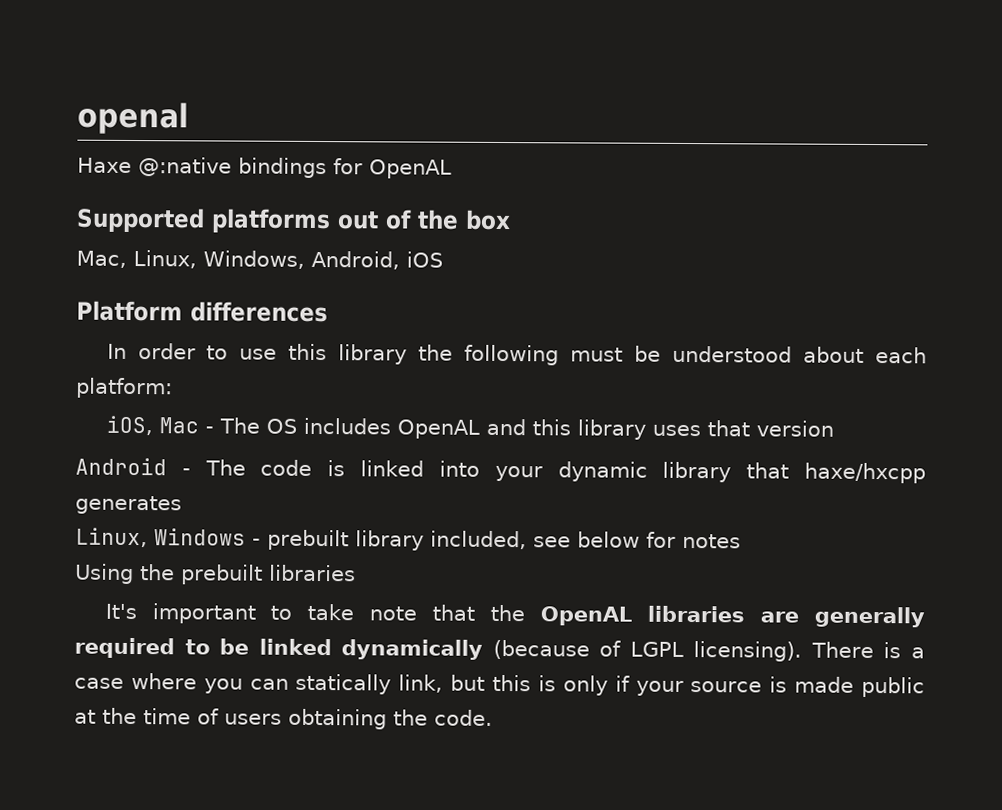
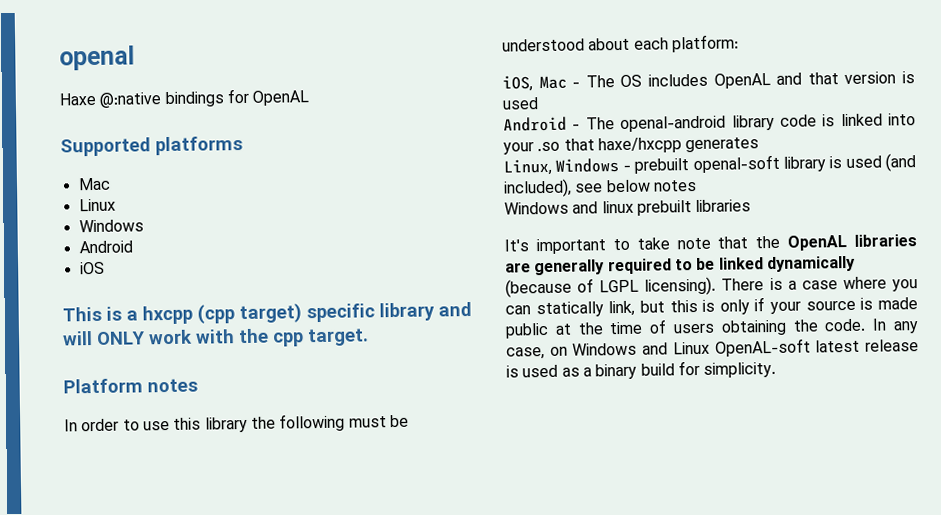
- Supported platforms out of the box
- Mac, Linux, Windows, Android, iOS
+ Supported platforms
+ Mac
+ Linux
+ Windows
+ Android
+ iOS
+ This is a hxcpp (cpp target) specific library and will ONLY work with the cpp target.
- Platform differences
+ Platform notes
- iOS, Mac - The OS includes OpenAL and this library uses that version
+ iOS, Mac - The OS includes OpenAL and that version is used
- Android - The code is linked into your dynamic library that haxe/hxcpp generates
+ Android - The openal-android library code is linked into your .so that haxe/hxcpp generates
- Linux, Windows - prebuilt library included, see below for notes
- Using the prebuilt libraries
+ Linux, Windows - prebuilt openal-soft library is used (and included), see below notes
+ Windows and linux prebuilt libraries
+ In any case, on Windows and Linux OpenAL-soft latest release is used as a binary build for simplicity.

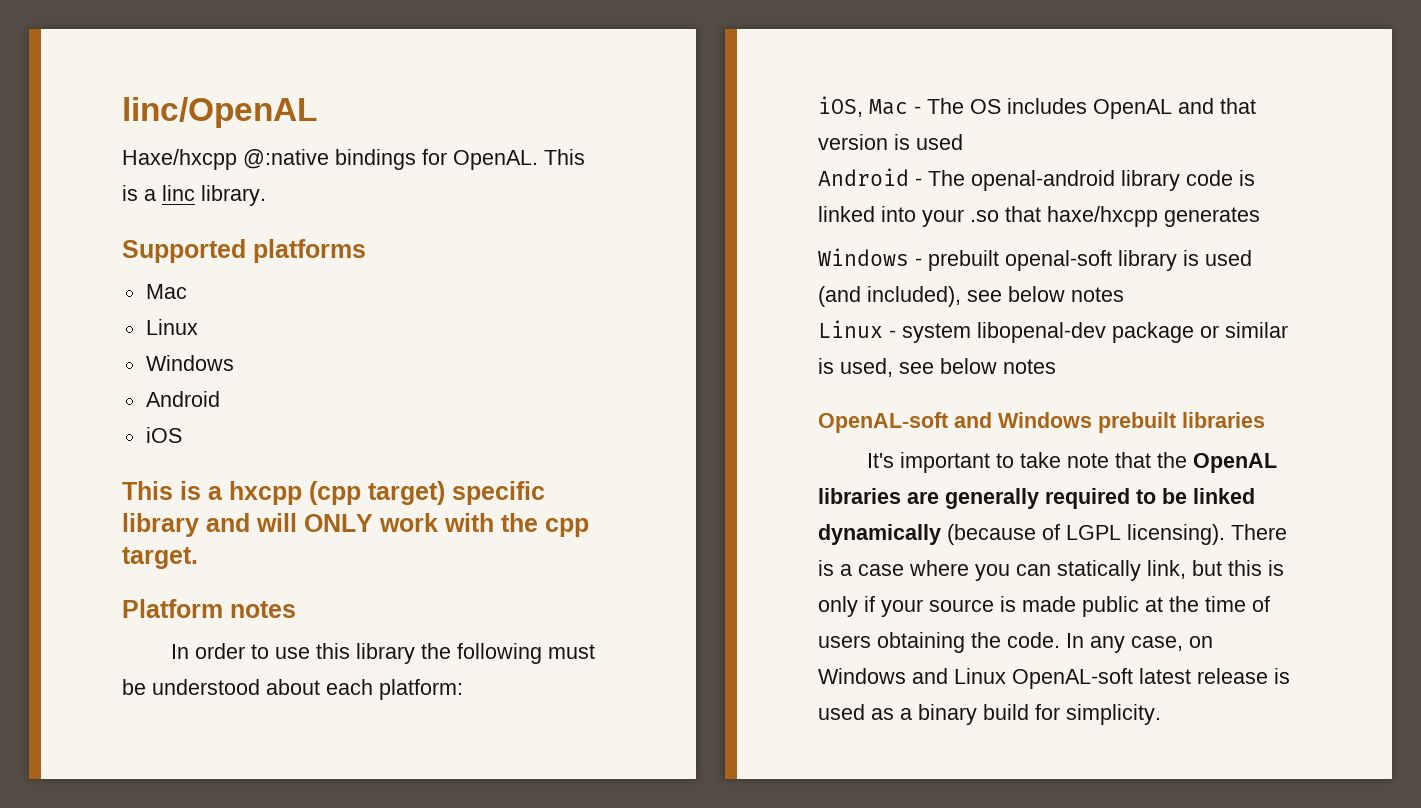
- openal
- Haxe @:native bindings for OpenAL
+ linc/OpenAL
+ Haxe/hxcpp @:native bindings for OpenAL. This is a linc library.
- Linux, Windows - prebuilt openal-soft library is used (and included), see below notes
+ Windows - prebuilt openal-soft library is used (and included), see below notes
- Windows and linux prebuilt libraries
+ Linux - system libopenal-dev package or similar is used, see below notes
+ OpenAL-soft and Windows prebuilt libraries

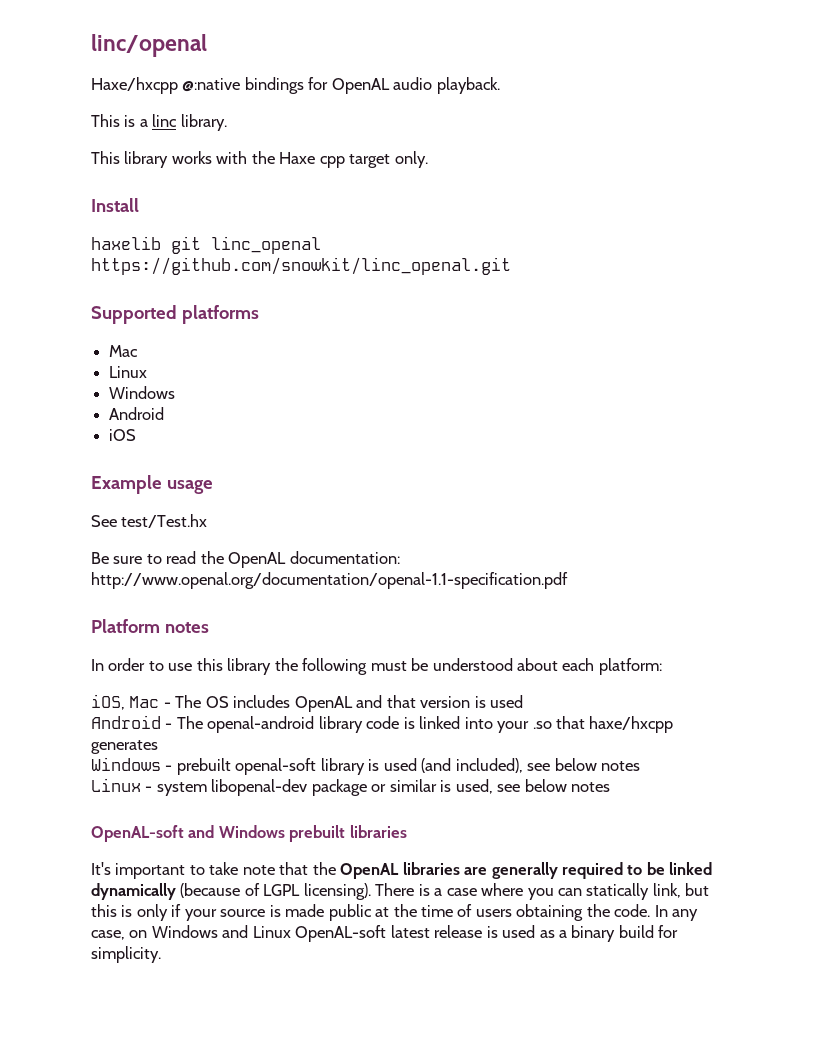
- linc/OpenAL
+ linc/openal
- Haxe/hxcpp @:native bindings for OpenAL. This is a linc library.
+ Haxe/hxcpp @:native bindings for OpenAL audio playback.
+ This is a linc library.
+ This library works with the Haxe cpp target only.
+ Install
+ haxelib git linc_openal https://github.com/snowkit/linc_openal.git
- This is a hxcpp (cpp target) specific library and will ONLY work with the cpp target.
+ Example usage
+ See test/Test.hx
+ Be sure to read the OpenAL documentation: http://www.openal.org/documentation/openal-1.1-specification.pdf

